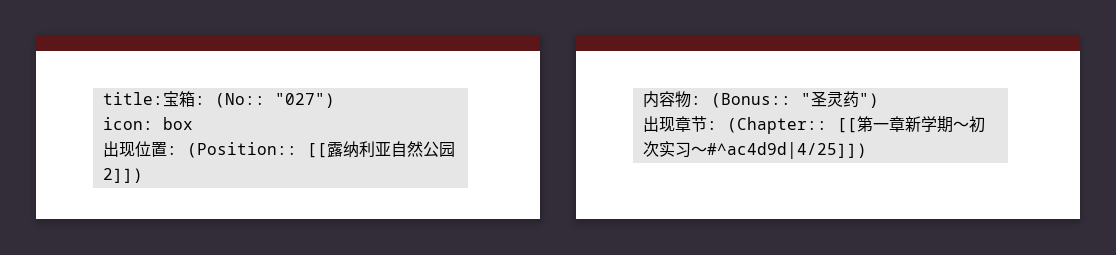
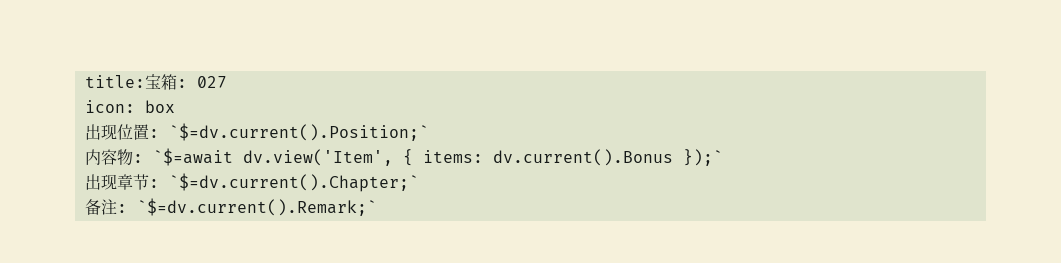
- title:宝箱: (No:: "027")
+ title:宝箱: 027
- 出现位置: (Position:: [[露纳利亚自然公园2]])
- 内容物: (Bonus:: "圣灵药")
- 出现章节: (Chapter:: [[第一章新学期～初次实习～#^ac4d9d|4/25]])
+ 出现位置: `$=dv.current().Position;`
+ 内容物: `$=await dv.view('Item', { items: dv.current().Bonus });`
+ 出现章节: `$=dv.current().Chapter;`
+ 备注: `$=dv.current().Remark;`

